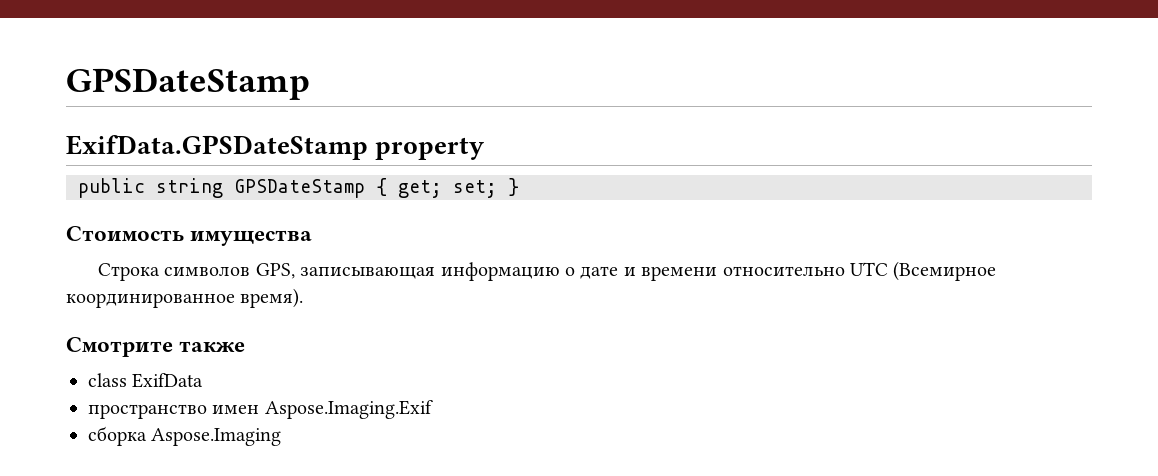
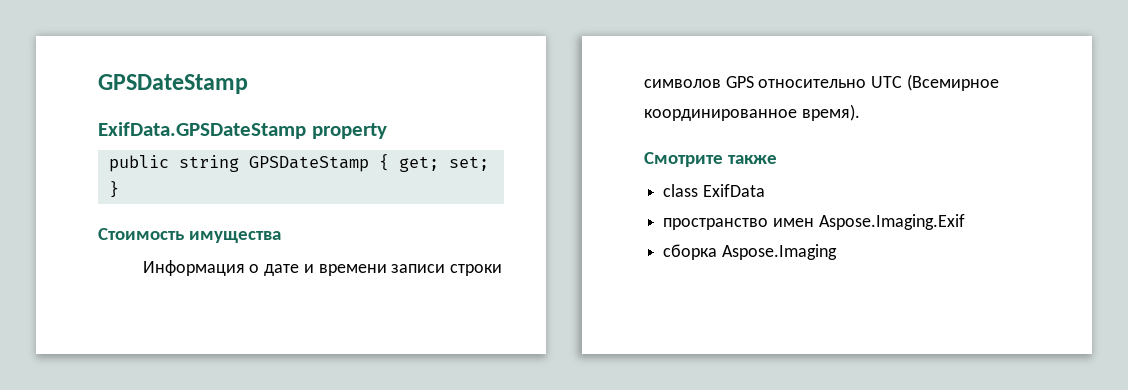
- Строка символов GPS, записывающая информацию о дате и времени относительно UTC (Всемирное координированное время).
+ Информация о дате и времени записи строки символов GPS относительно UTC (Всемирное координированное время).

